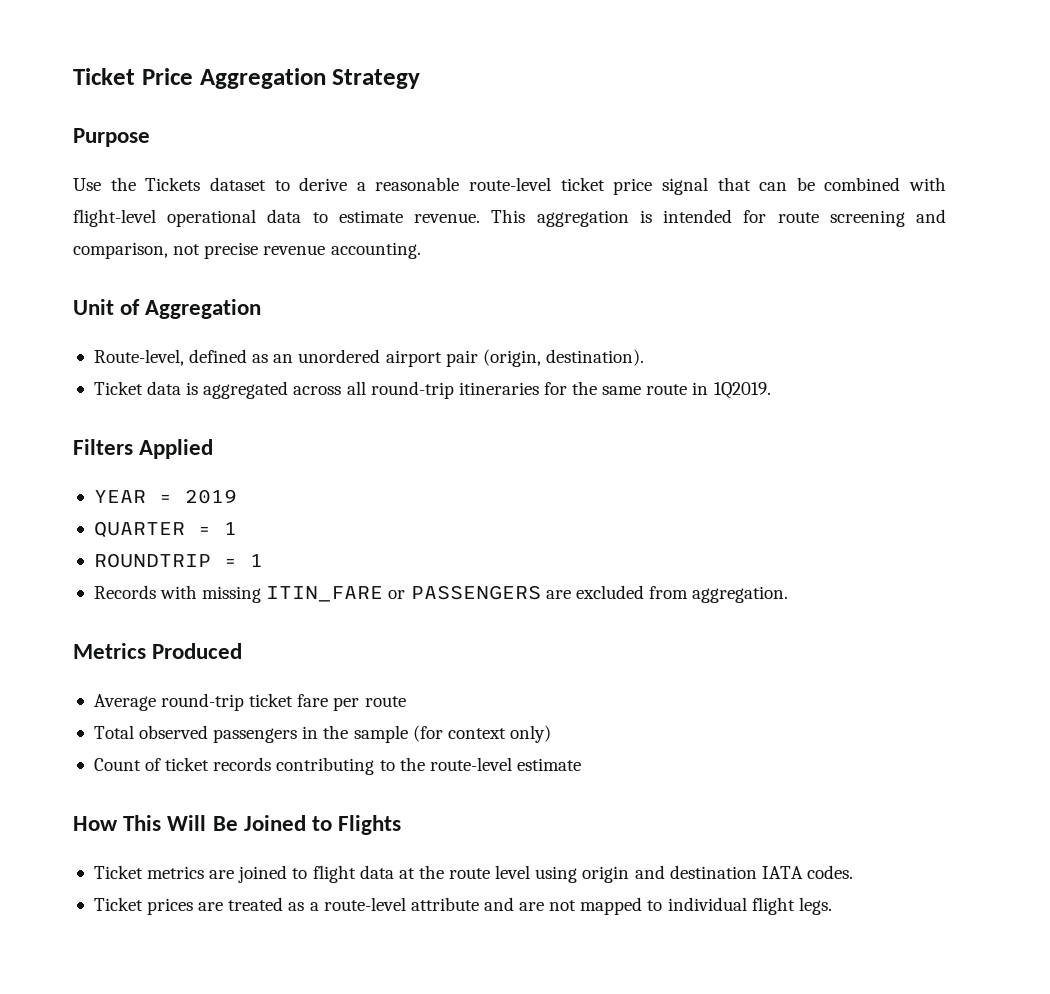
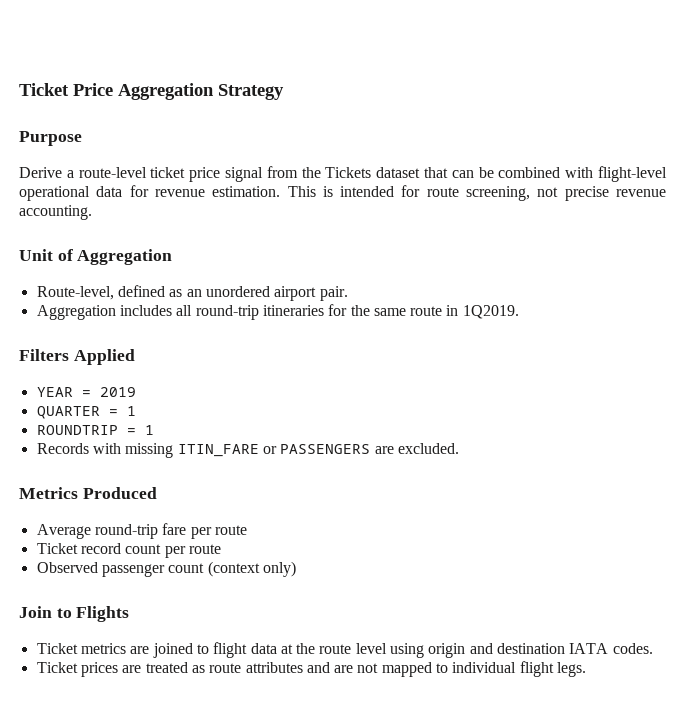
- Use the Tickets dataset to derive a reasonable route-level ticket price signal that can be combined with flight-level operational data to estimate revenue. This aggregation is intended for route screening and comparison, not precise revenue accounting.
+ Derive a route-level ticket price signal from the Tickets dataset that can be combined with flight-level operational data for revenue estimation. This is intended for route screening, not precise revenue accounting.
- Route-level, defined as an unordered airport pair (origin, destination).
- Ticket data is aggregated across all round-trip itineraries for the same route in 1Q2019.
+ Route-level, defined as an unordered airport pair.
+ Aggregation includes all round-trip itineraries for the same route in 1Q2019.
- Records with missing ITIN_FARE or PASSENGERS are excluded from aggregation.
+ Records with missing ITIN_FARE or PASSENGERS are excluded.
- Average round-trip ticket fare per route
+ Average round-trip fare per route
- Total observed passengers in the sample (for context only)
- Count of ticket records contributing to the route-level estimate
- How This Will Be Joined to Flights
+ Ticket record count per route
+ Observed passenger count (context only)
+ Join to Flights
- Ticket prices are treated as a route-level attribute and are not mapped to individual flight legs.
+ Ticket prices are treated as route attributes and are not mapped to individual flight legs.

